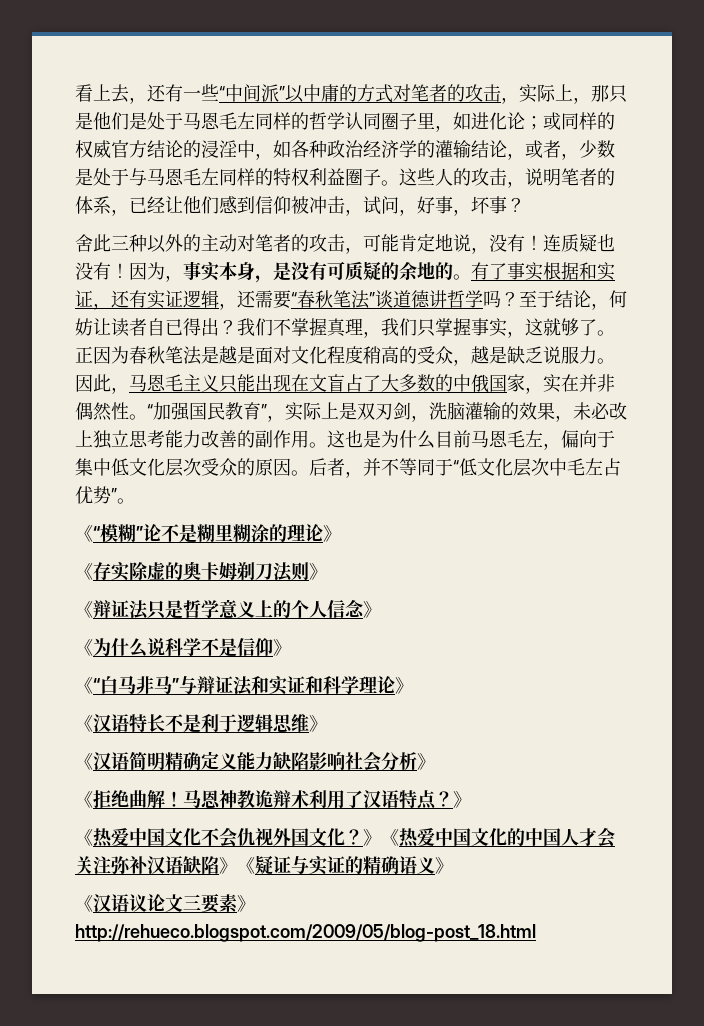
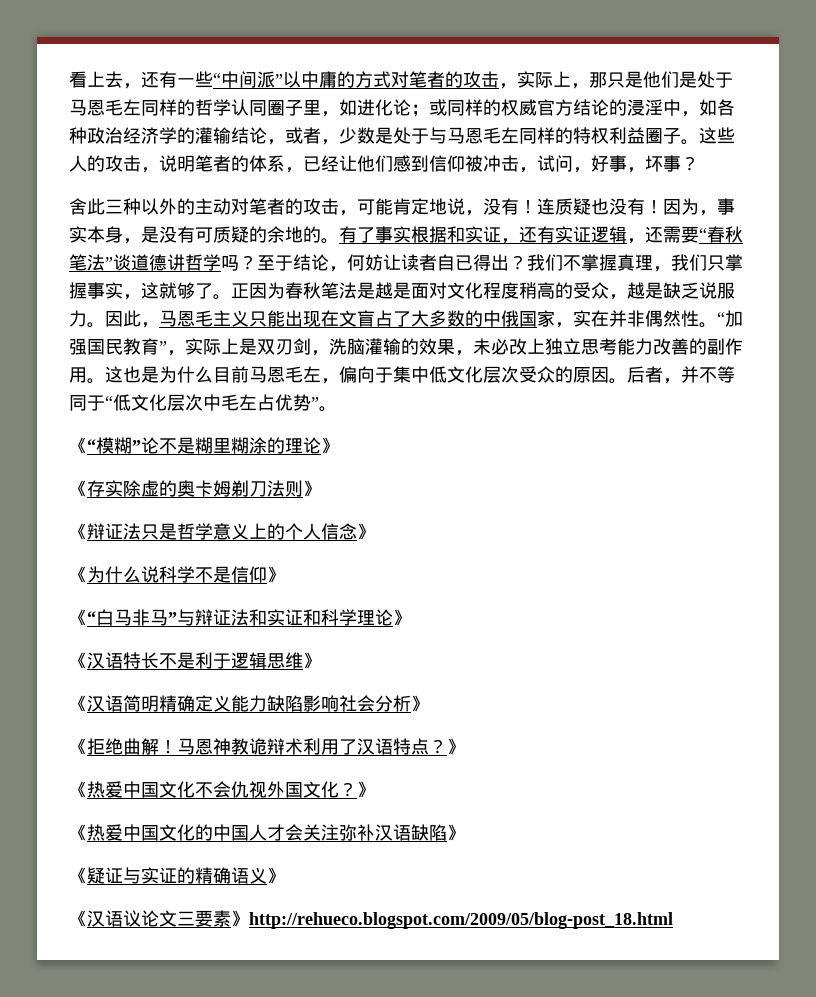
- 《热爱中国文化不会仇视外国文化？》《热爱中国文化的中国人才会关注弥补汉语缺陷》《疑证与实证的精确语义》
+ 《热爱中国文化不会仇视外国文化？》
+ 《热爱中国文化的中国人才会关注弥补汉语缺陷》
+ 《疑证与实证的精确语义》

